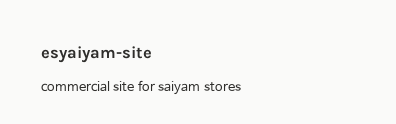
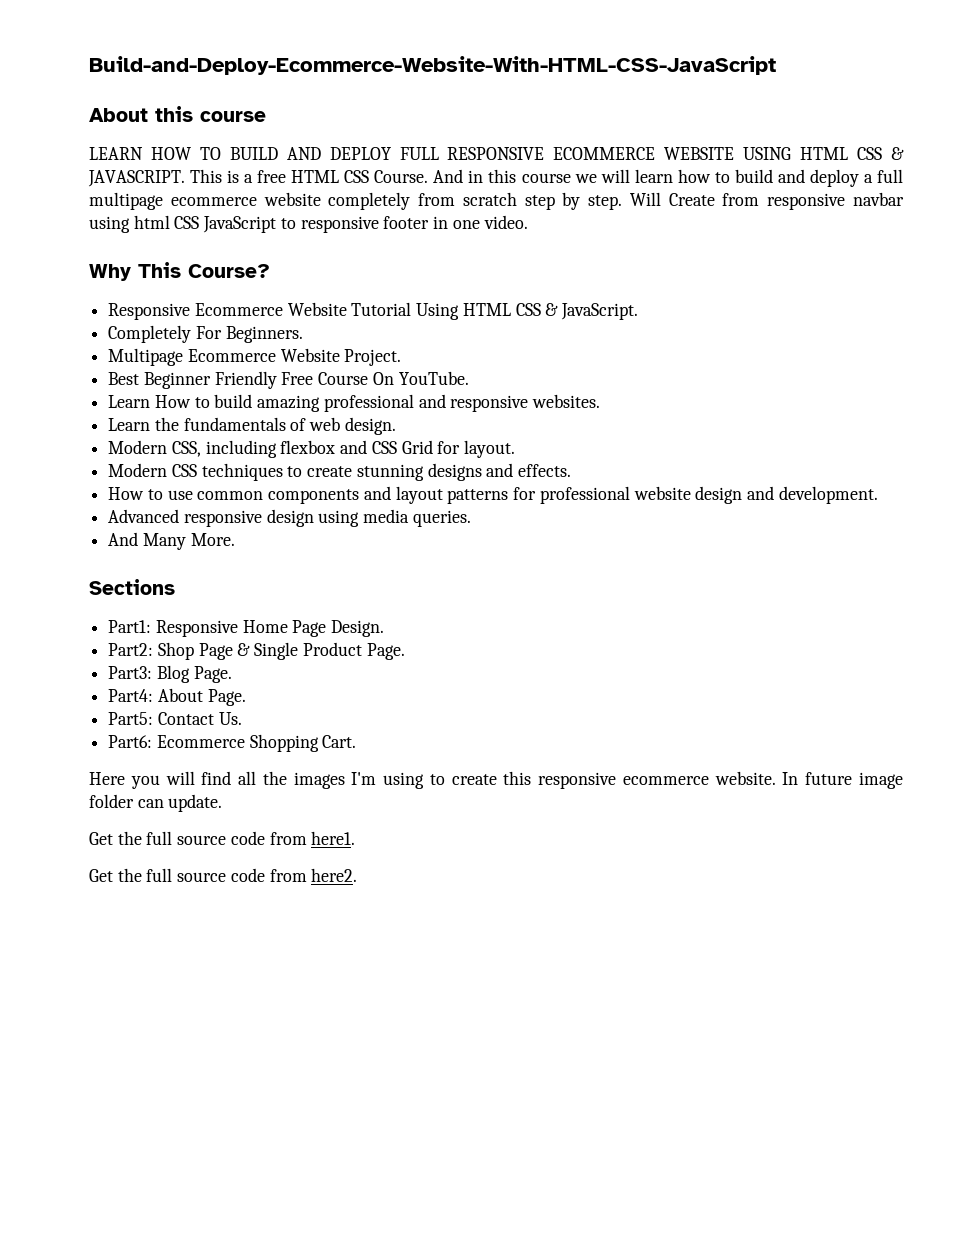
- esyaiyam-site
- commercial site for saiyam stores
+ Build-and-Deploy-Ecommerce-Website-With-HTML-CSS-JavaScript
+ About this course
+ LEARN HOW TO BUILD AND DEPLOY FULL RESPONSIVE ECOMMERCE WEBSITE USING HTML CSS & JAVASCRIPT. This is a free HTML CSS Course. And in this course we will learn how to build and deploy a full multipage ecommerce website completely from scratch step by step. Will Create from responsive navbar using html CSS JavaScript to responsive footer in one video.
+ Why This Course?
+ Responsive Ecommerce Website Tutorial Using HTML CSS & JavaScript.
+ Completely For Beginners.
+ Multipage Ecommerce Website Project.
+ Best Beginner Friendly Free Course On YouTube.
+ Learn How to build amazing professional and responsive websites.
+ Learn the fundamentals of web design.
+ Modern CSS, including flexbox and CSS Grid for layout.
+ Modern CSS techniques to create stunning designs and effects.
+ How to use common components and layout patterns for professional website design and development.
+ Advanced responsive design using media queries.
+ And Many More.
+ Sections
+ Part1: Responsive Home Page Design.
+ Part2: Shop Page & Single Product Page.
+ Part3: Blog Page.
+ Part4: About Page.
+ Part5: Contact Us.
+ Part6: Ecommerce Shopping Cart.
+ Here you will find all the images I'm using to create this responsive ecommerce website. In future image folder can update.
+ Get the full source code from here1.
+ Get the full source code from here2.

